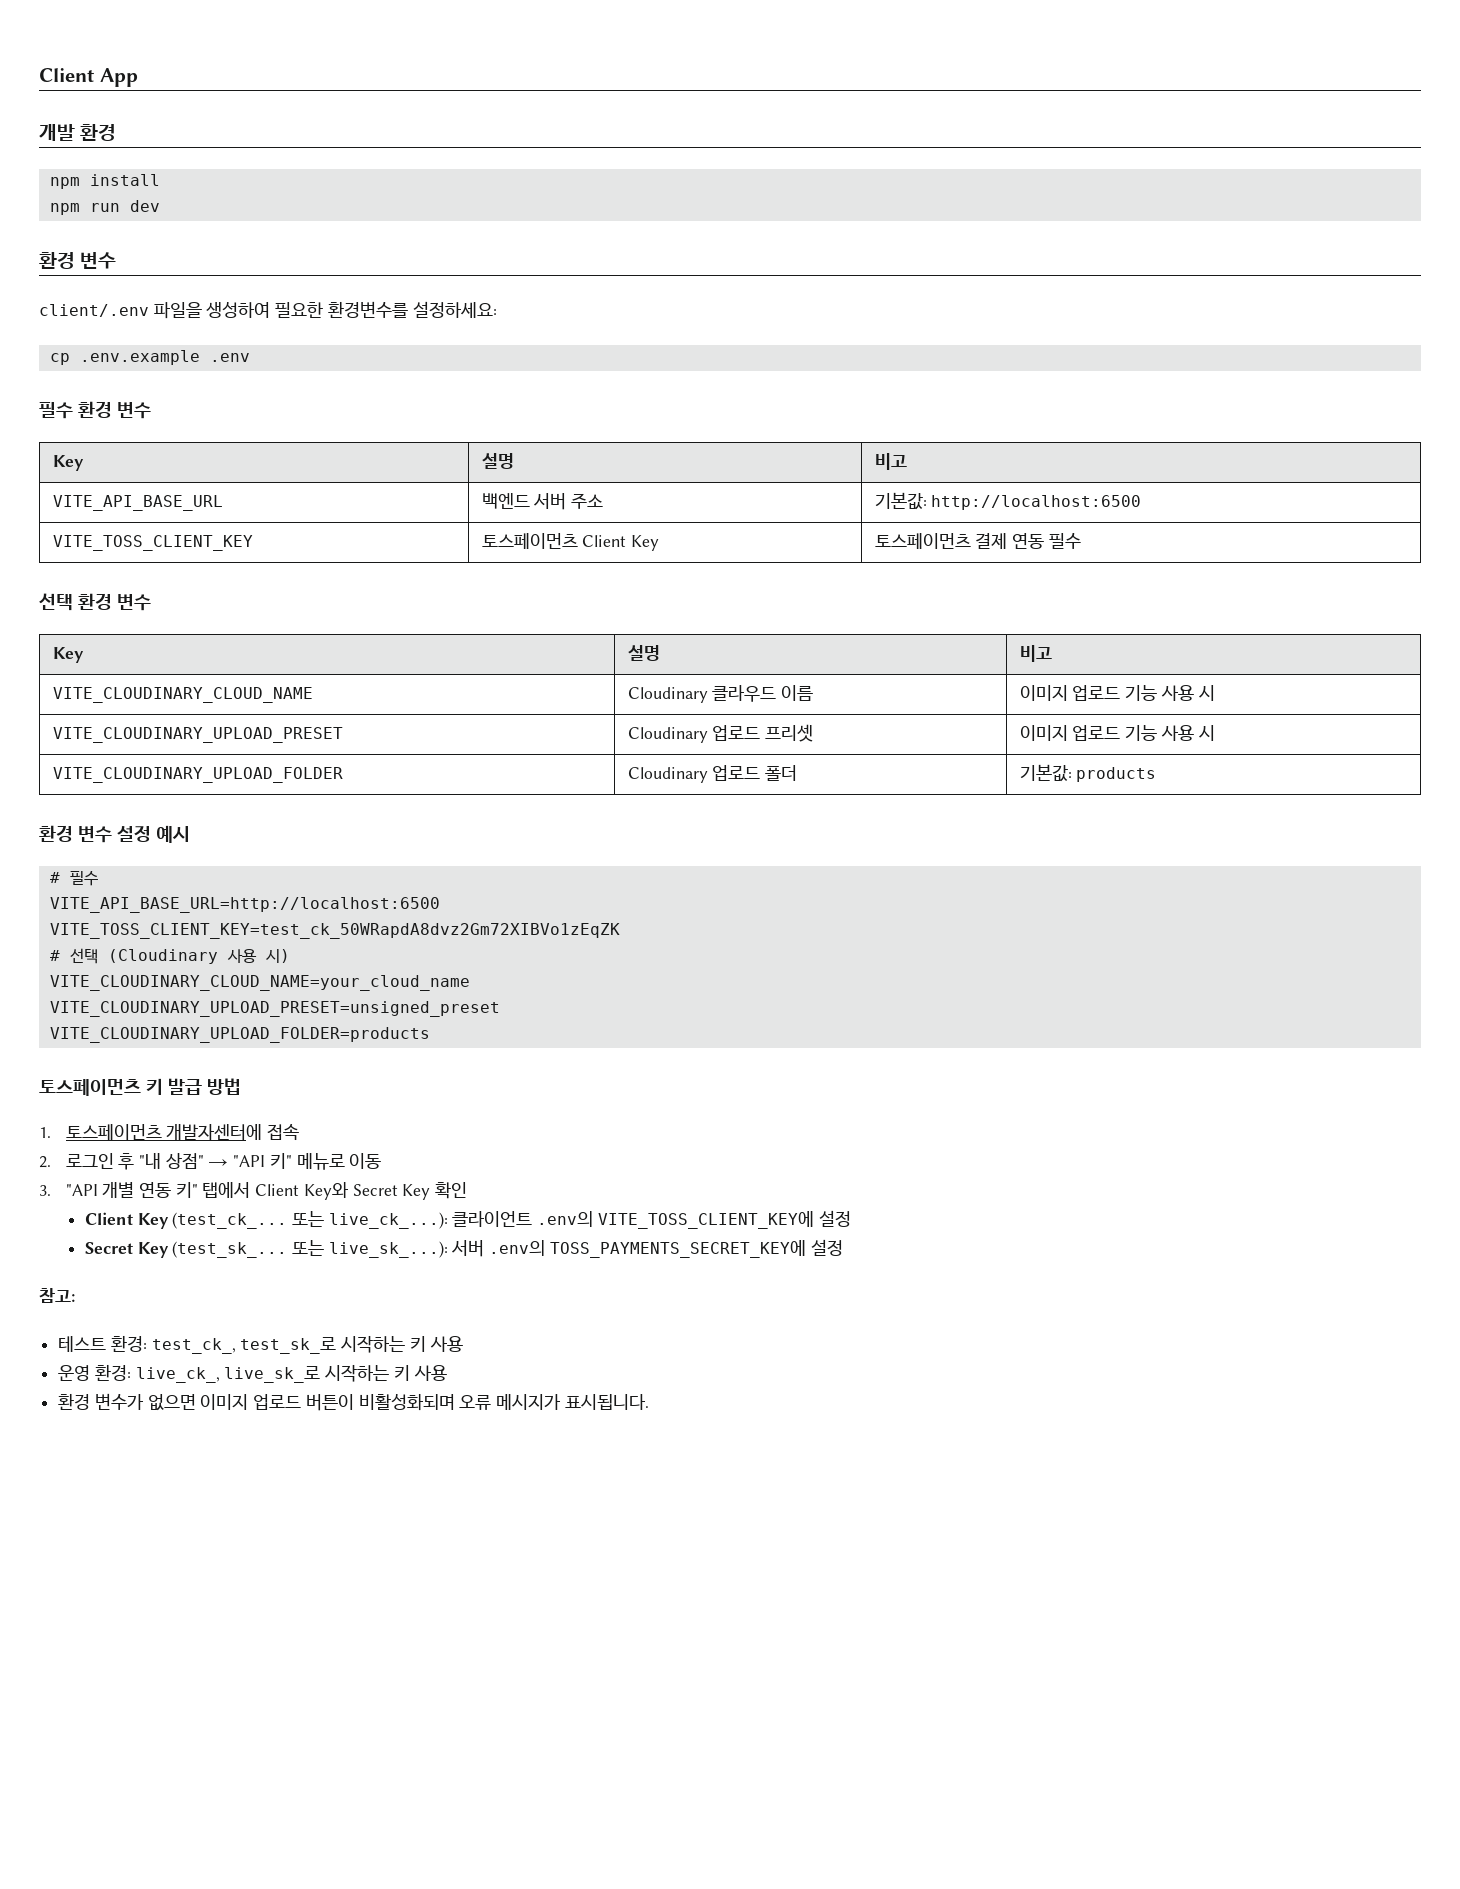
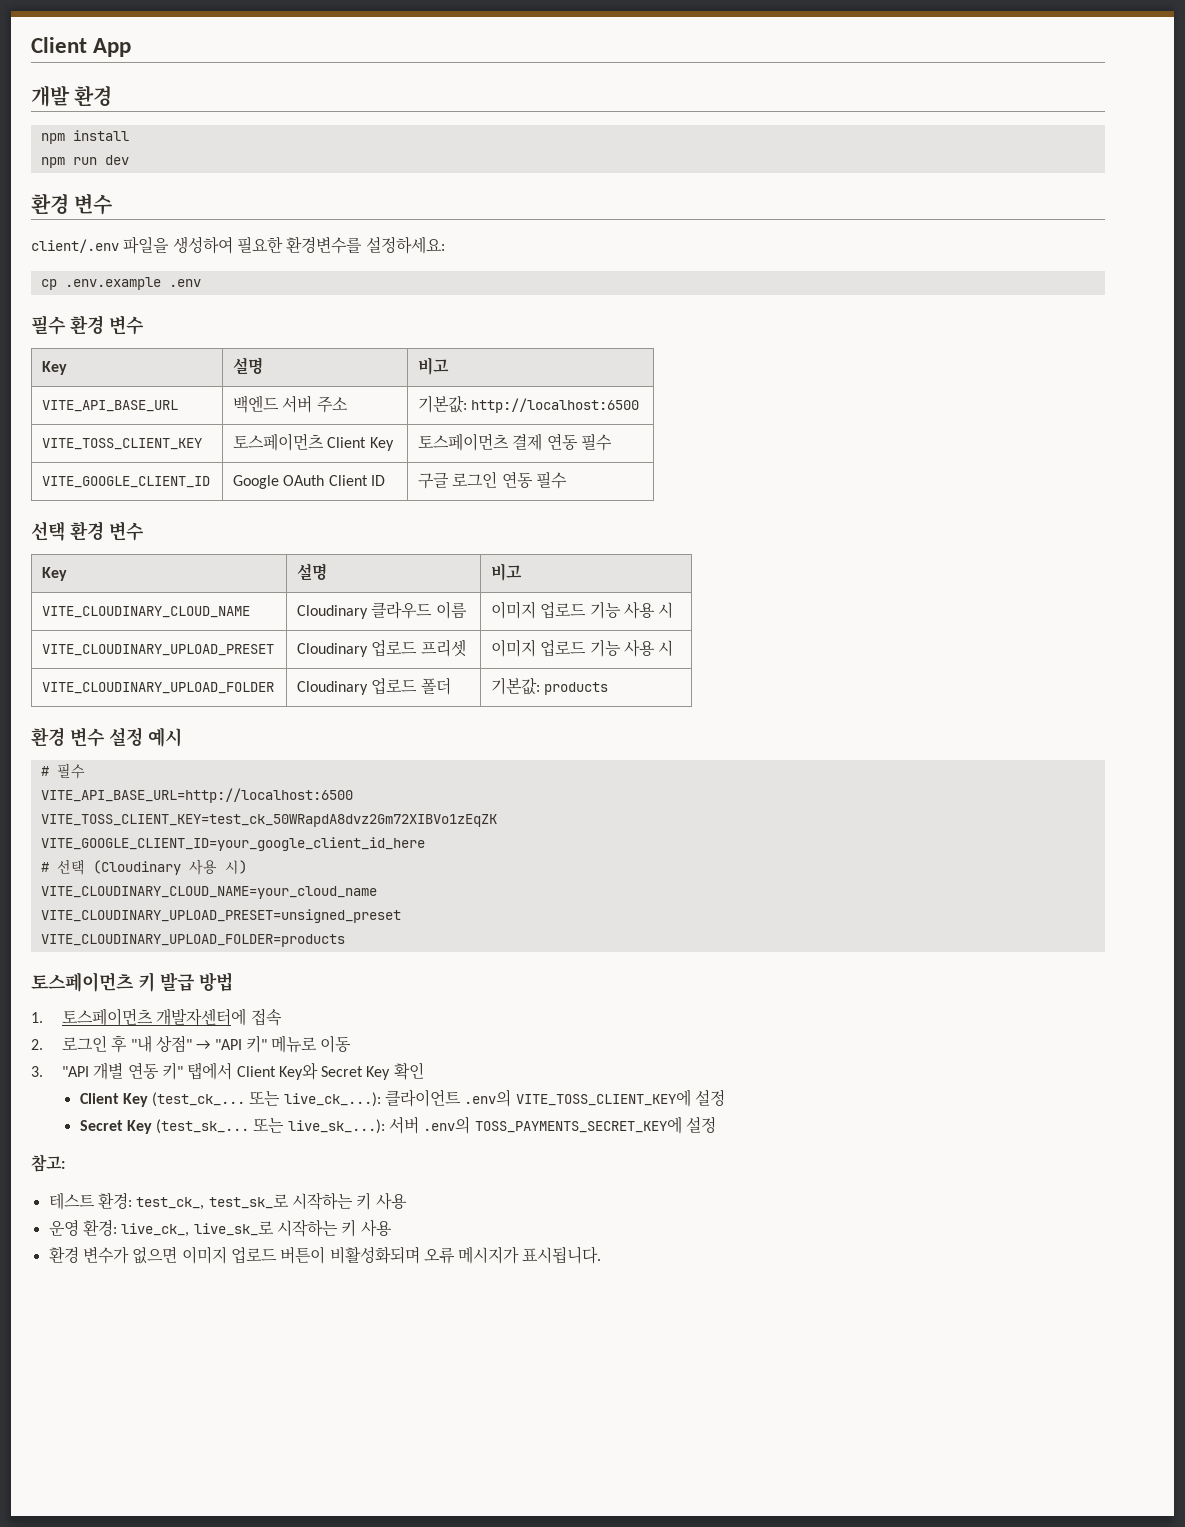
+ VITE_GOOGLE_CLIENT_ID | Google OAuth Client ID | 구글 로그인 연동 필수
+ VITE_GOOGLE_CLIENT_ID=your_google_client_id_here

